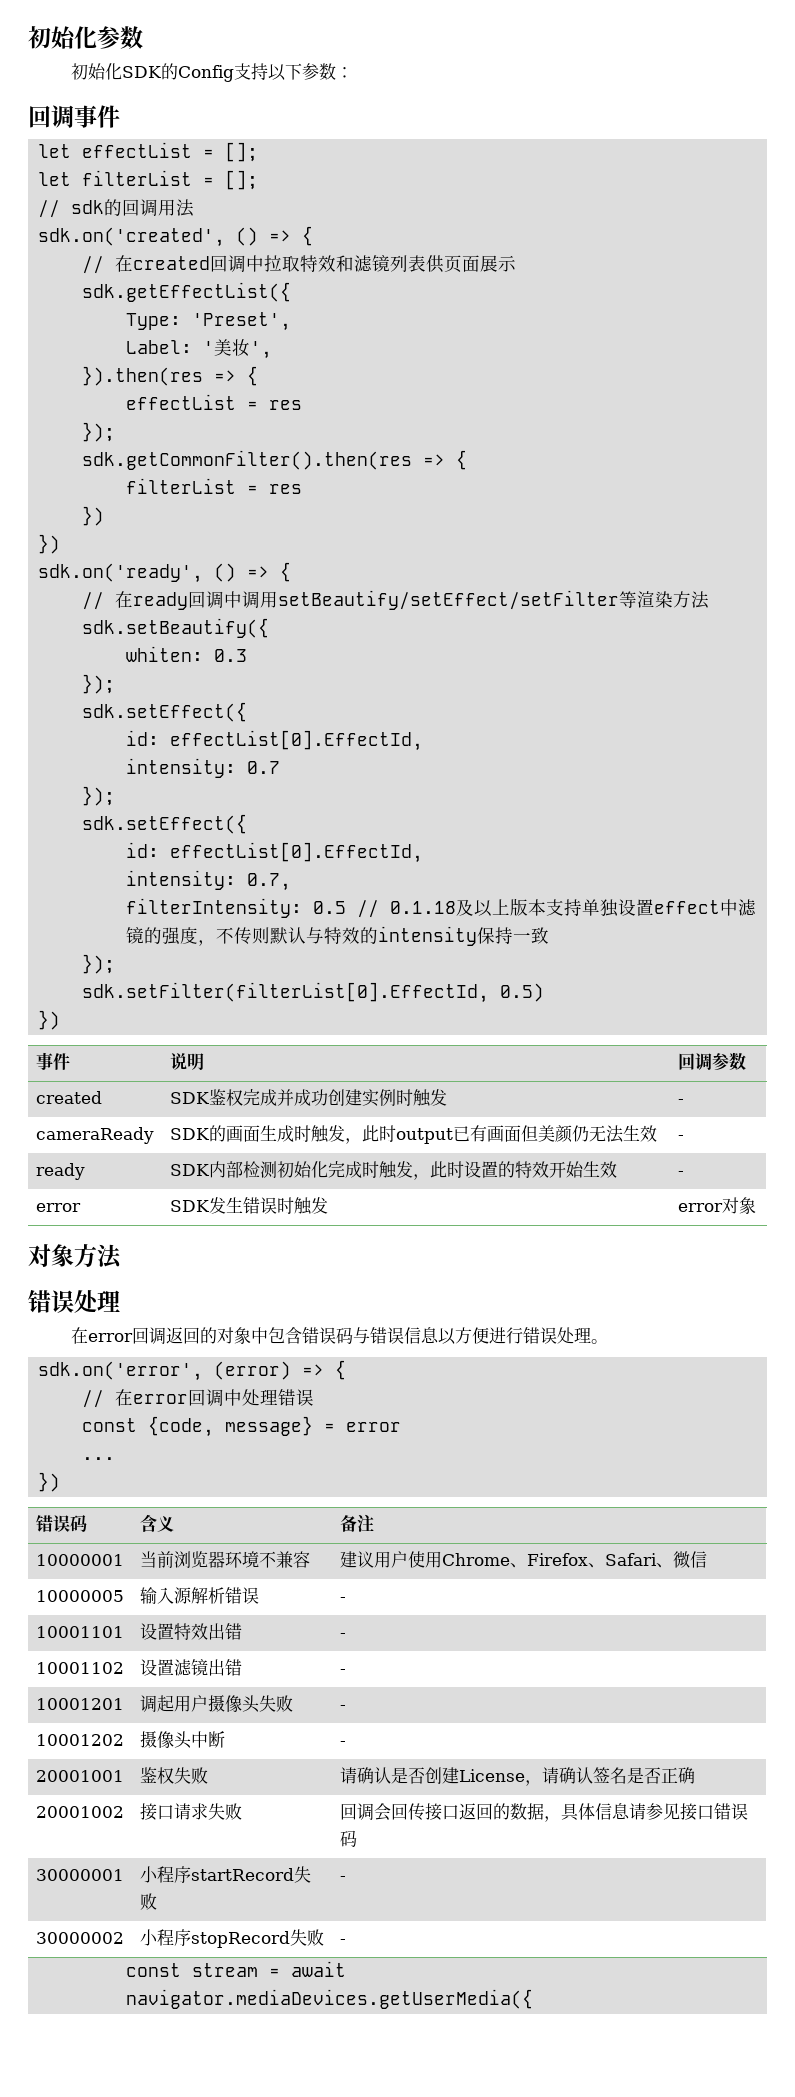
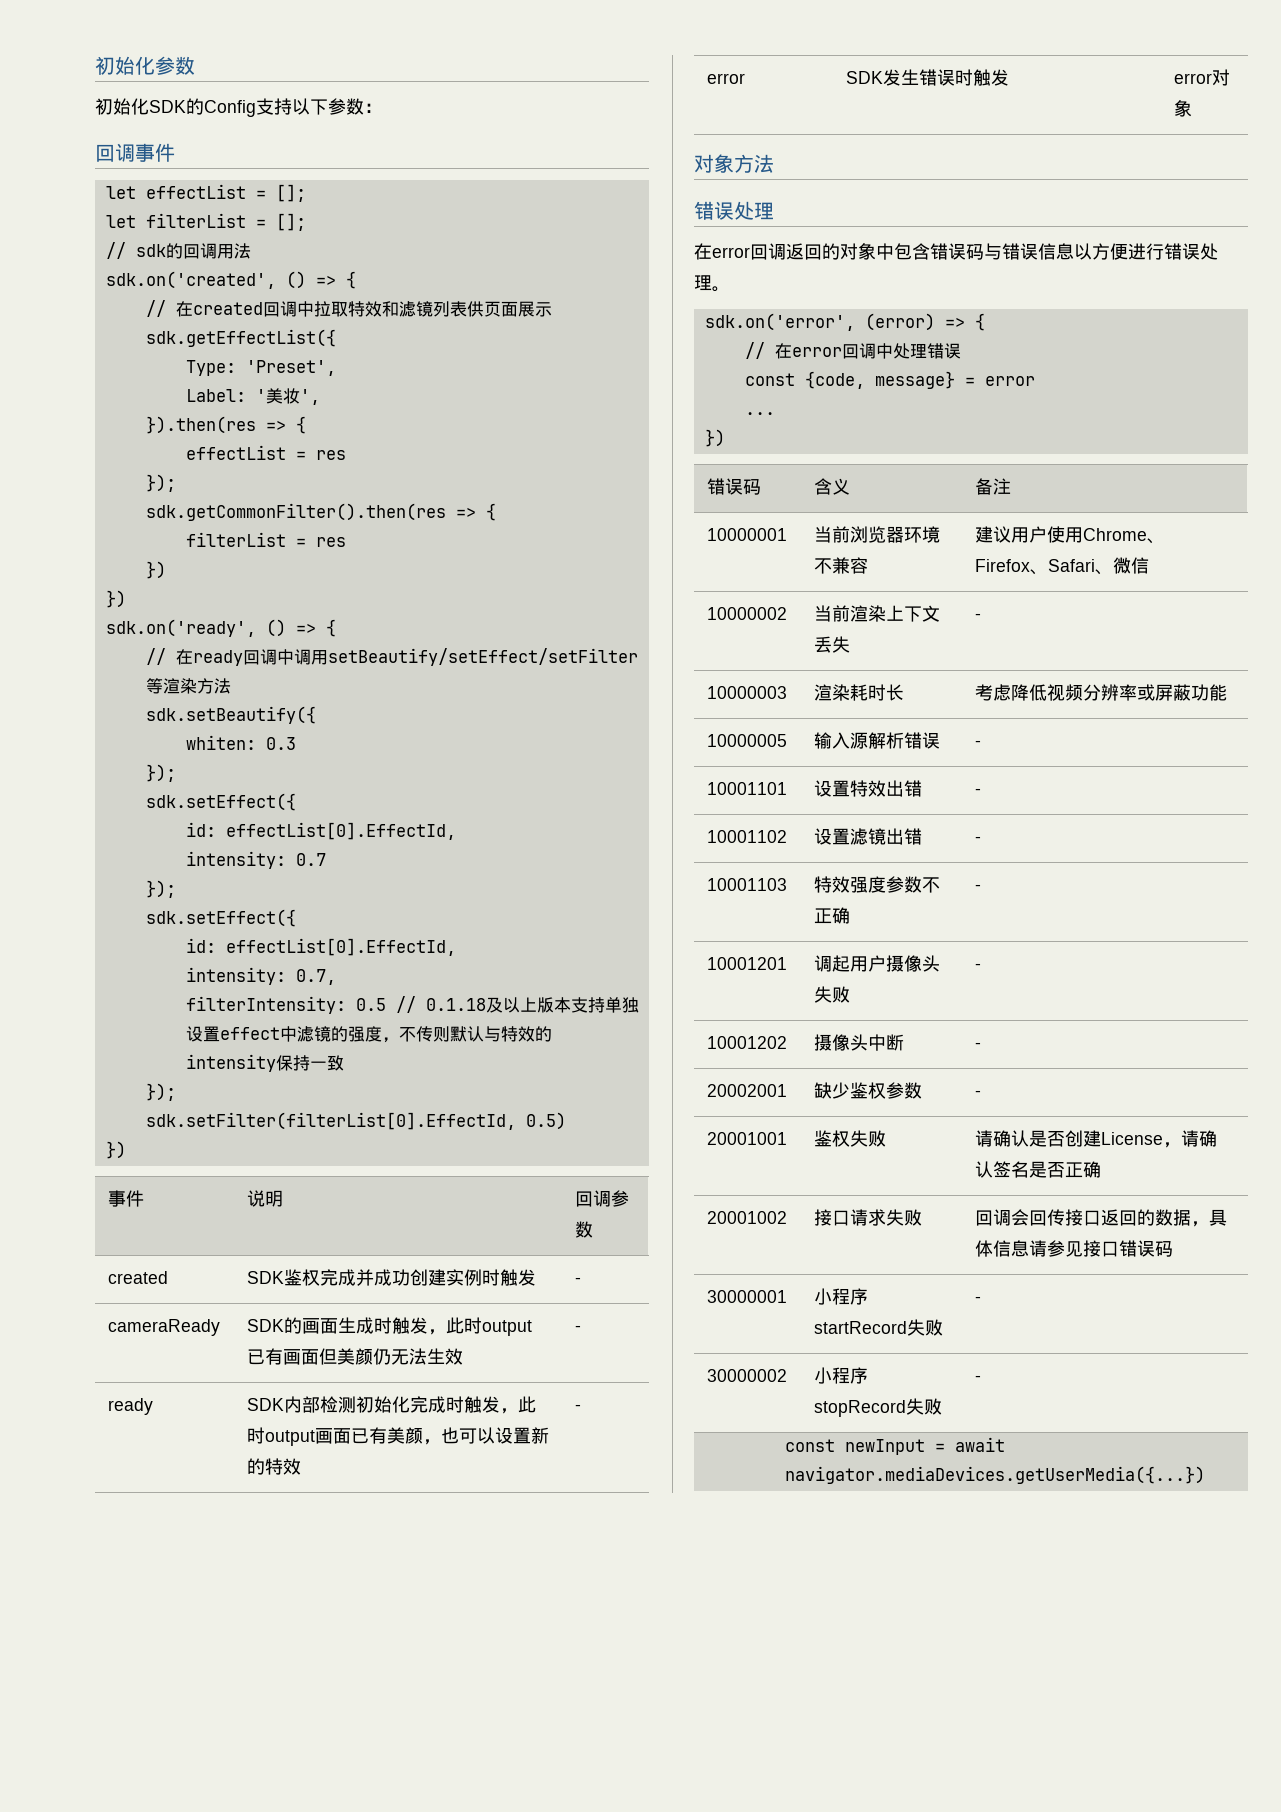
- ready | SDK内部检测初始化完成时触发，此时设置的特效开始生效 | -
+ ready | SDK内部检测初始化完成时触发，此时output画面已有美颜，也可以设置新的特效 | -
+ 10000002 | 当前渲染上下文丢失 | -
+ 10000003 | 渲染耗时长 | 考虑降低视频分辨率或屏蔽功能
+ 10001103 | 特效强度参数不正确 | -
+ 20002001 | 缺少鉴权参数 | -
- const stream = await navigator.mediaDevices.getUserMedia({
+ const newInput = await navigator.mediaDevices.getUserMedia({...})

